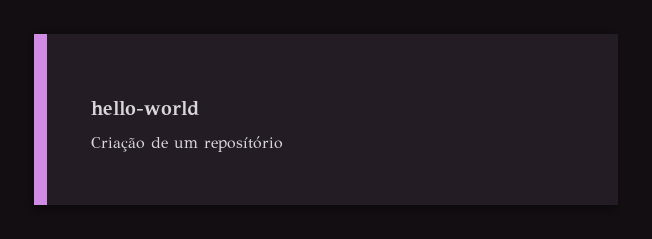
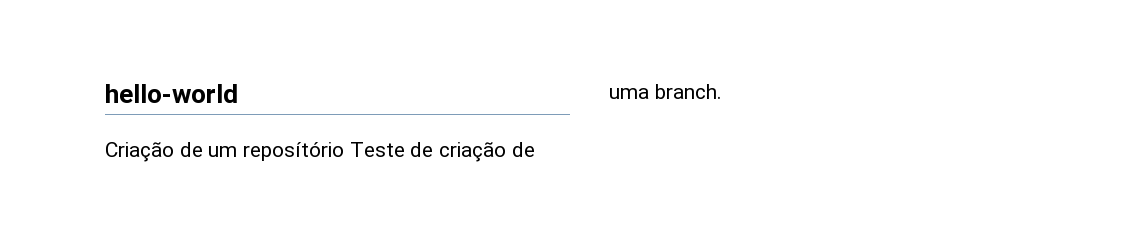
- Criação de um reposítório
+ Criação de um reposítório Teste de criação de uma branch.

